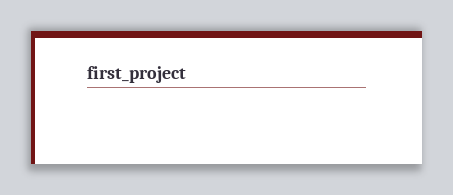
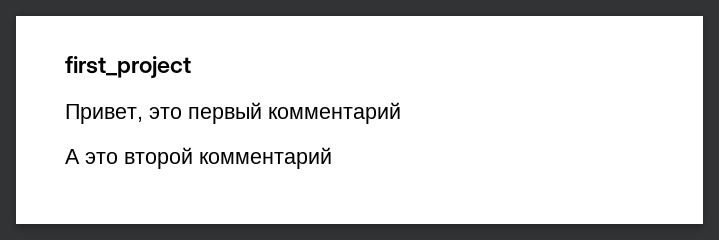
+ Привет, это первый комментарий
+ А это второй комментарий

